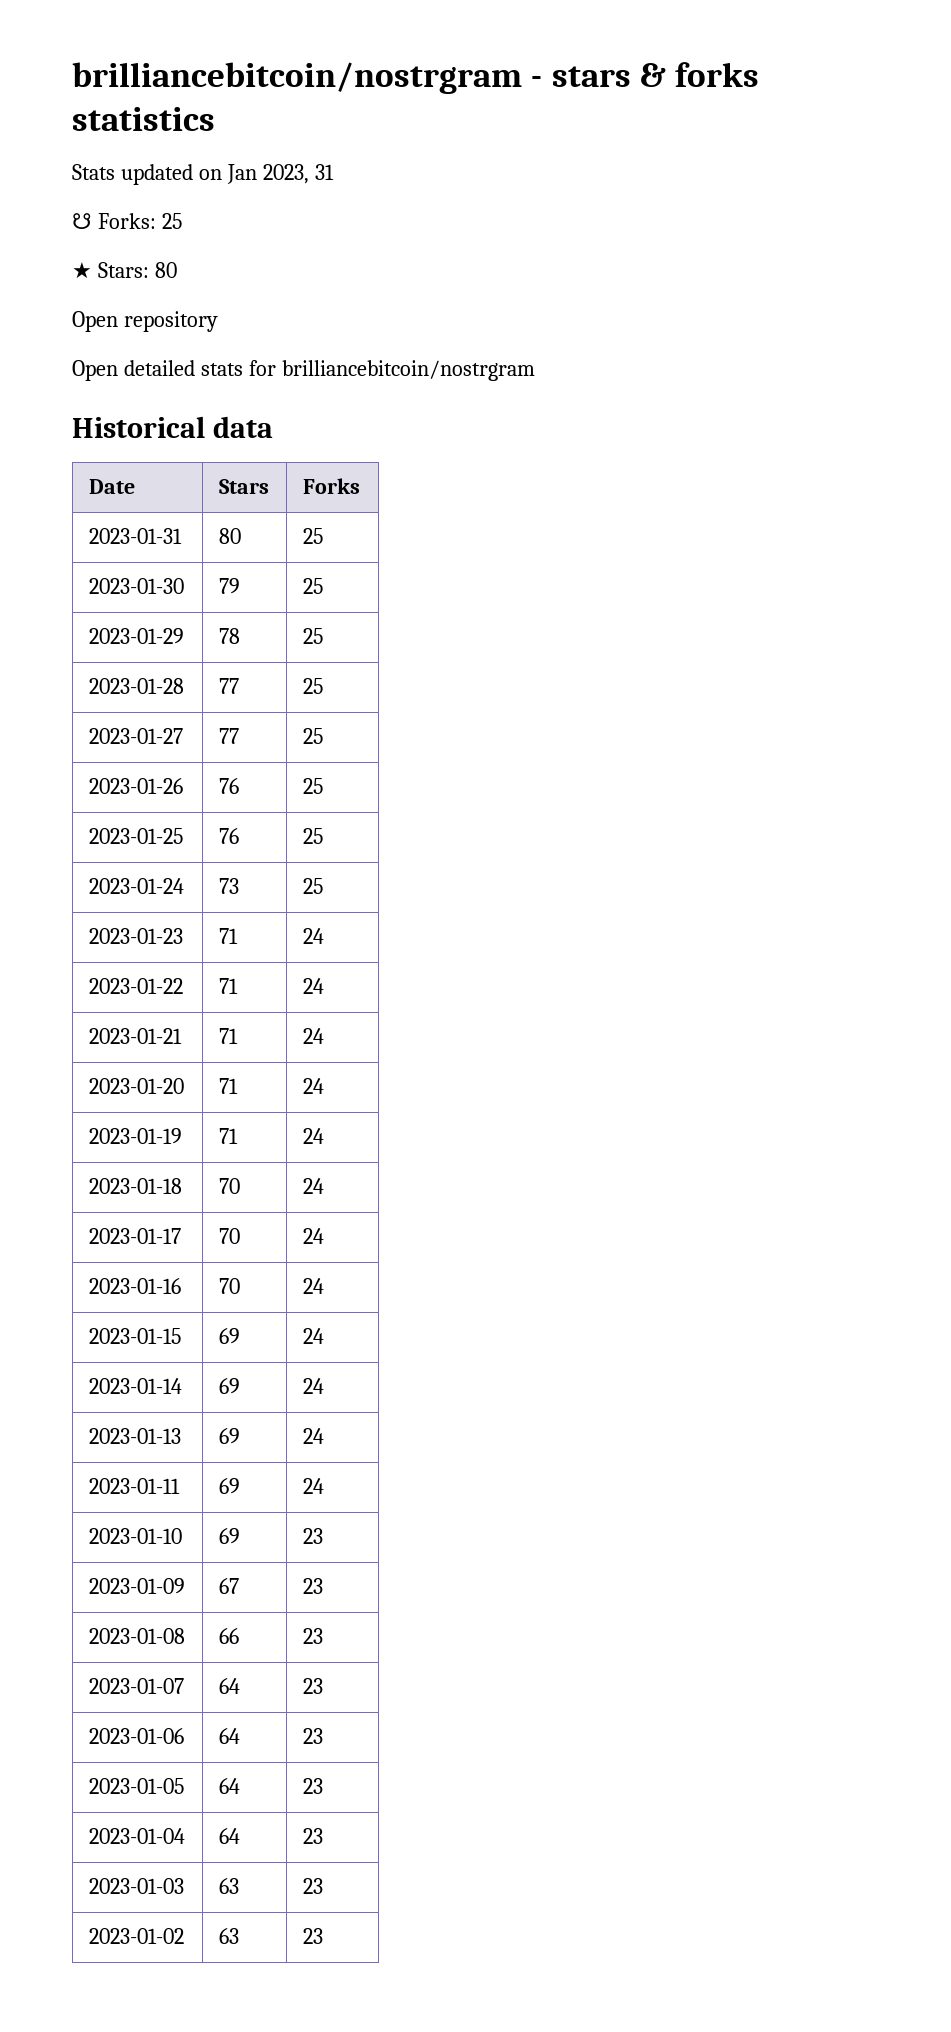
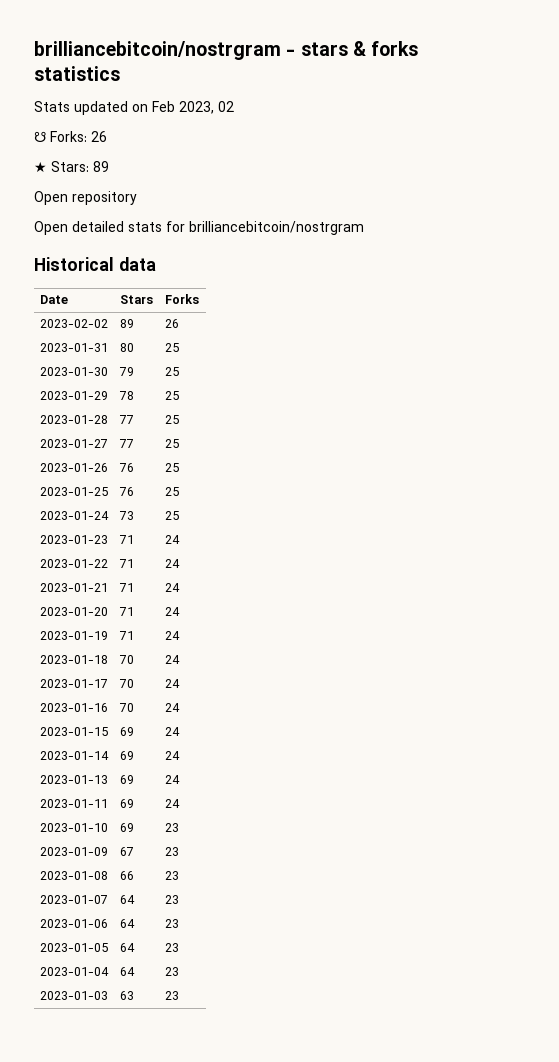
- Stats updated on Jan 2023, 31
+ Stats updated on Feb 2023, 02
- ☋ Forks: 25
+ ☋ Forks: 26
- ★ Stars: 80
+ ★ Stars: 89
+ 2023-02-02 | 89 | 26
- 2023-01-02 | 63 | 23

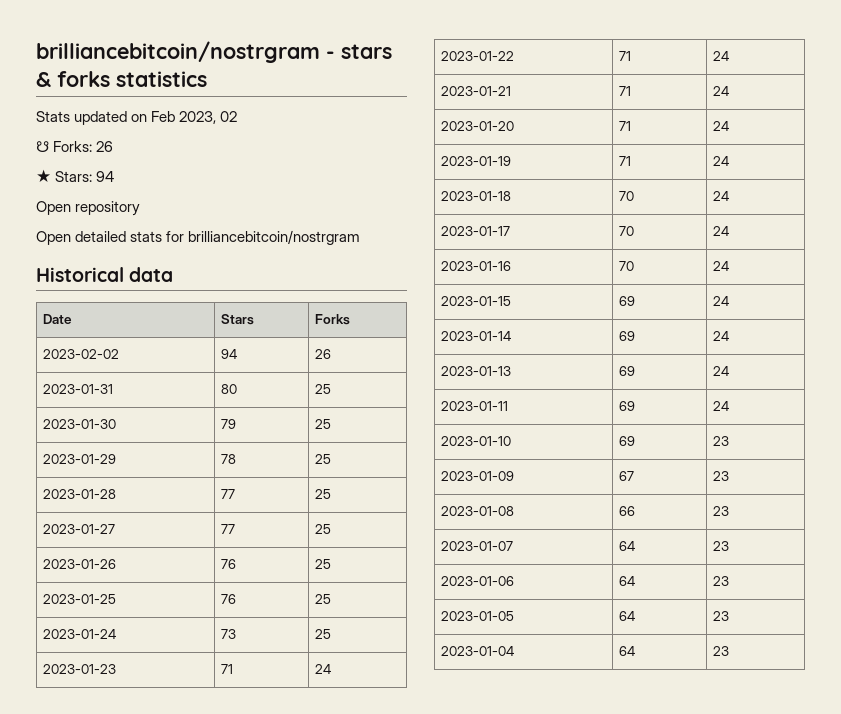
- ★ Stars: 89
+ ★ Stars: 94
- 2023-02-02 | 89 | 26
+ 2023-02-02 | 94 | 26
- 2023-01-03 | 63 | 23

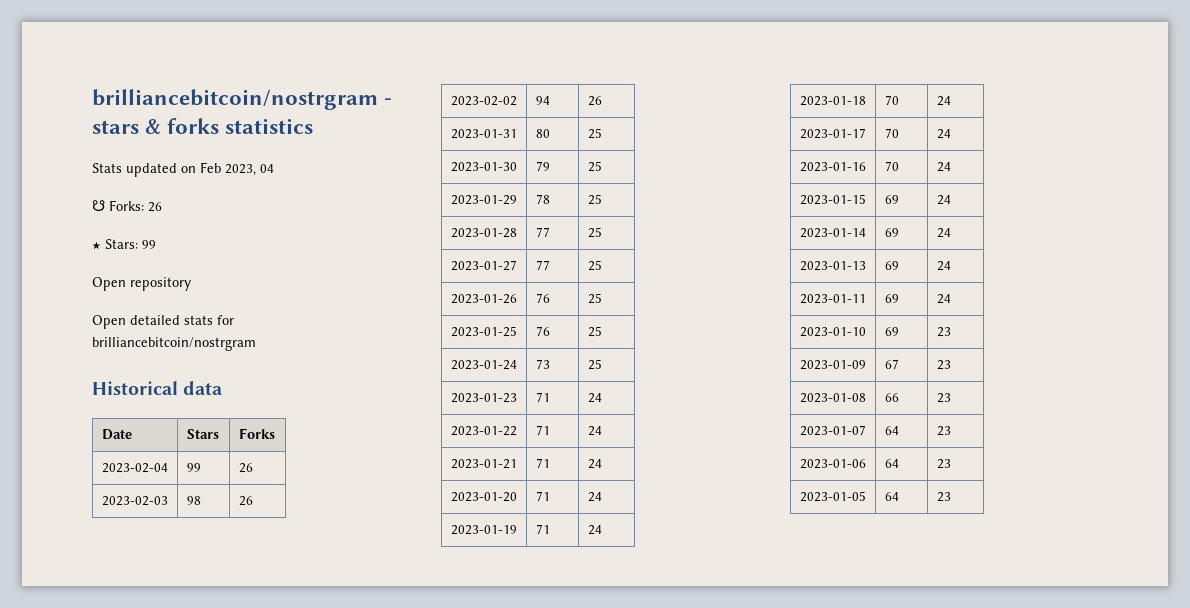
- Stats updated on Feb 2023, 02
+ Stats updated on Feb 2023, 04
- ★ Stars: 94
+ ★ Stars: 99
+ 2023-02-04 | 99 | 26
+ 2023-02-03 | 98 | 26
- 2023-01-04 | 64 | 23

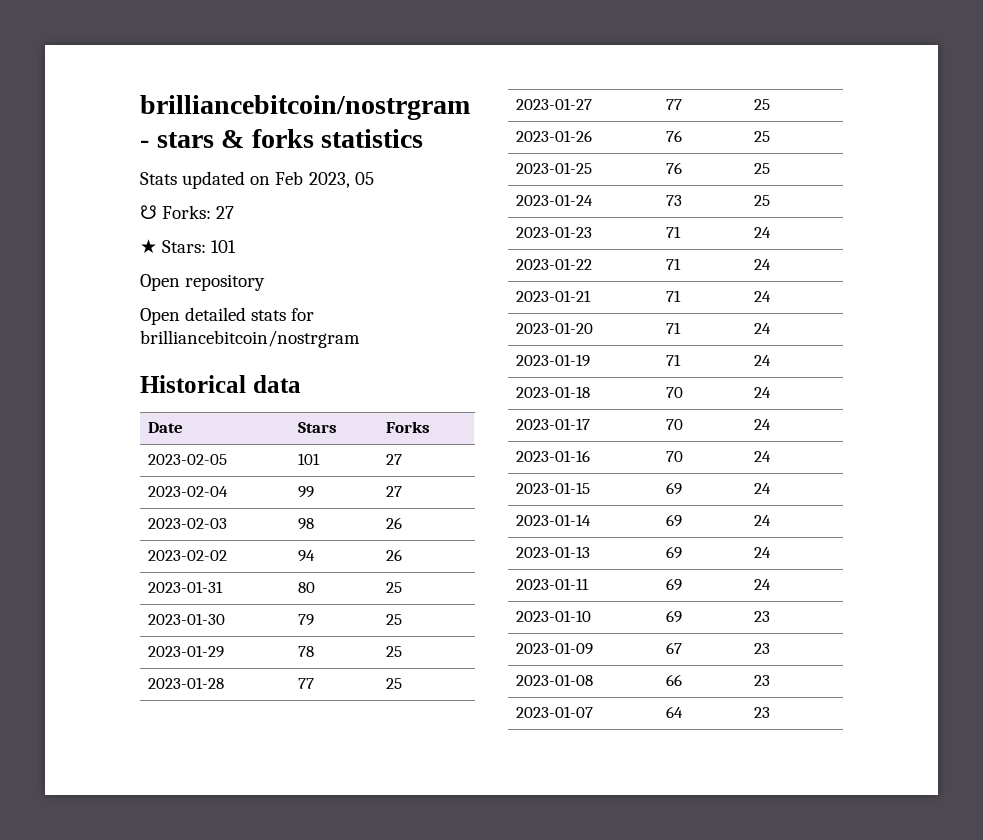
- Stats updated on Feb 2023, 04
+ Stats updated on Feb 2023, 05
- ☋ Forks: 26
+ ☋ Forks: 27
- ★ Stars: 99
+ ★ Stars: 101
+ 2023-02-05 | 101 | 27
- 2023-02-04 | 99 | 26
+ 2023-02-04 | 99 | 27
- 2023-01-06 | 64 | 23
- 2023-01-05 | 64 | 23

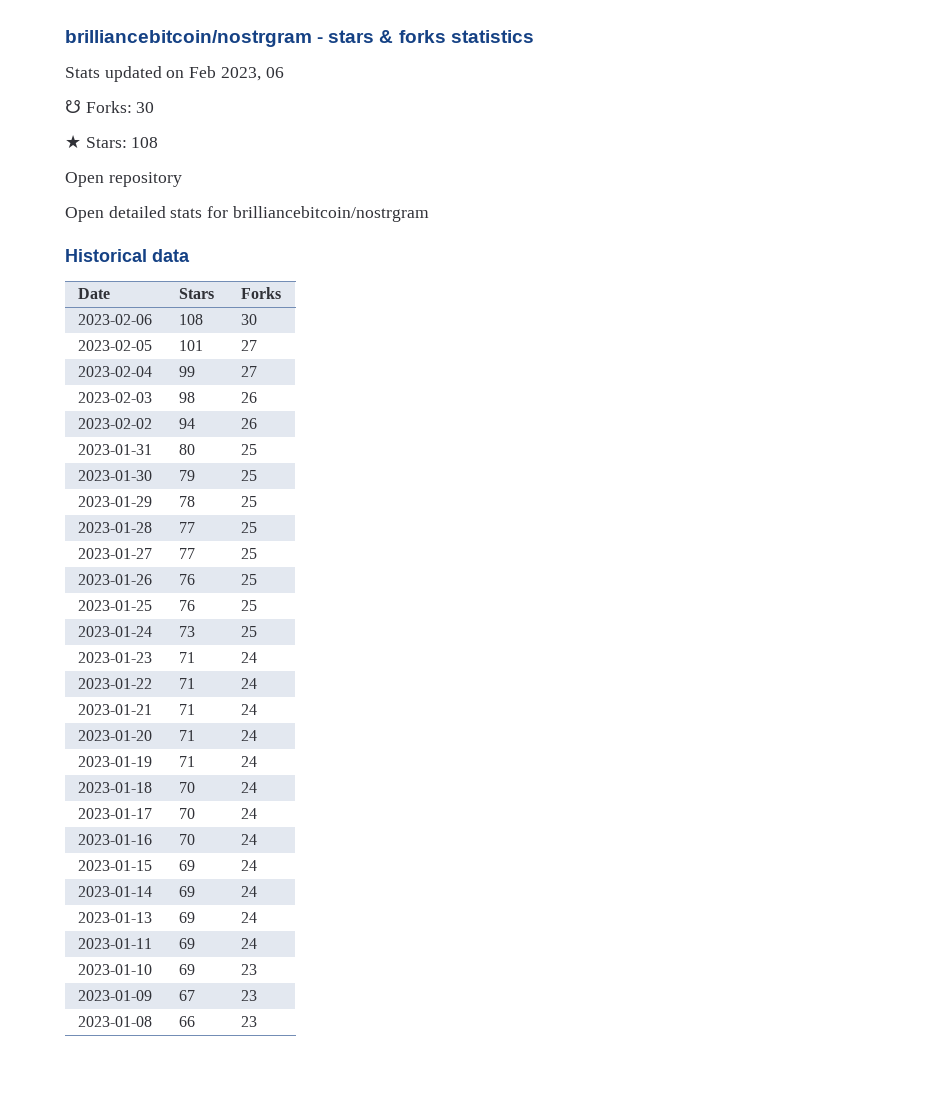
- Stats updated on Feb 2023, 05
+ Stats updated on Feb 2023, 06
- ☋ Forks: 27
+ ☋ Forks: 30
- ★ Stars: 101
+ ★ Stars: 108
+ 2023-02-06 | 108 | 30
- 2023-01-07 | 64 | 23

